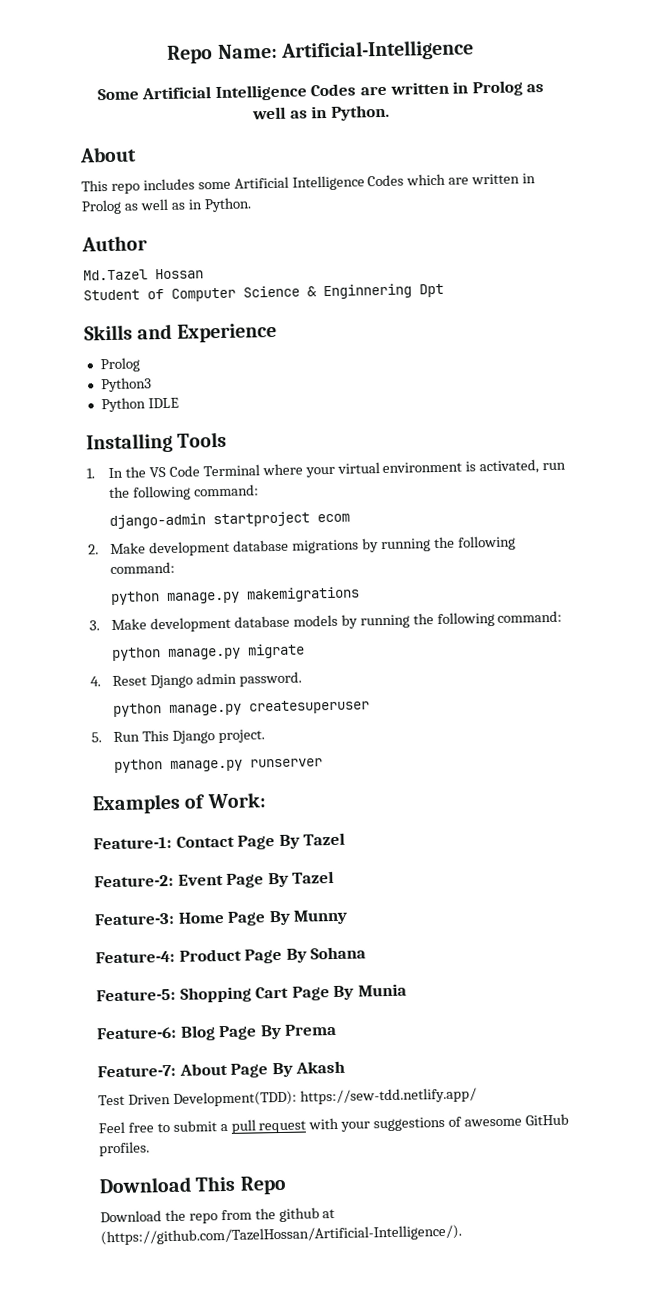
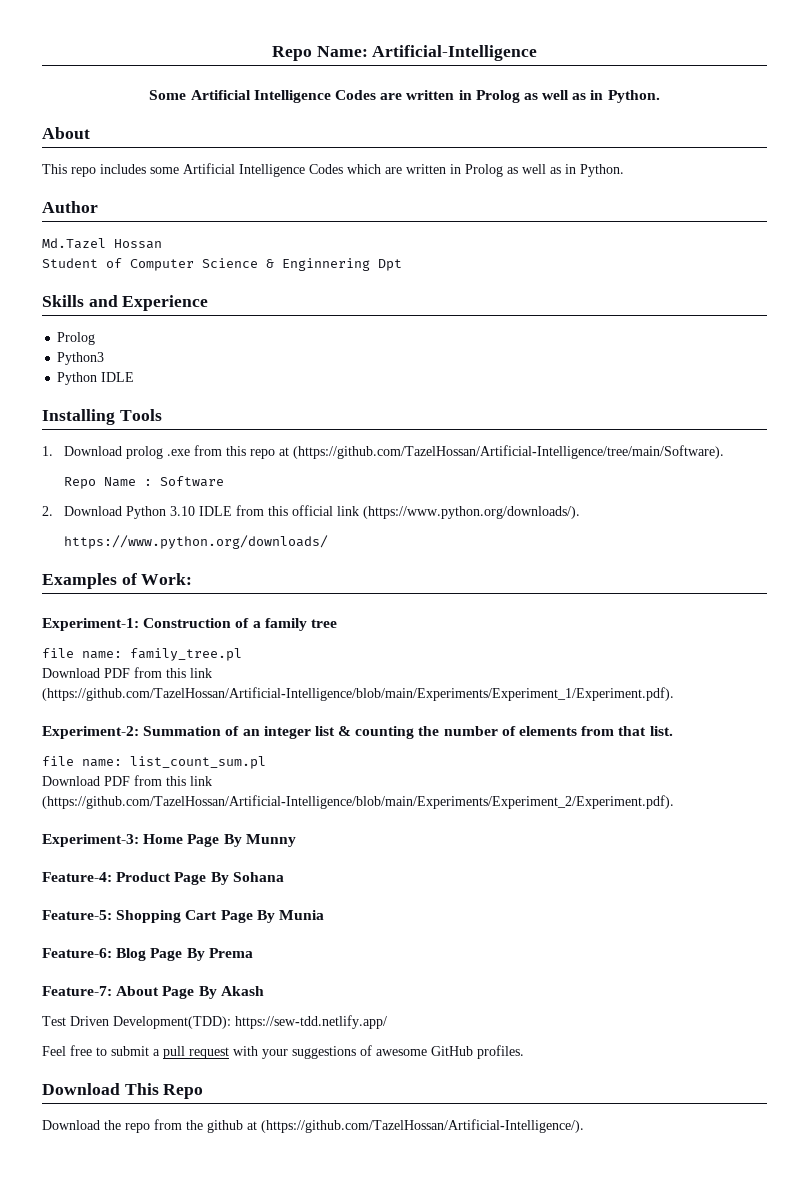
- 1. In the VS Code Terminal where your virtual environment is activated, run the following command:
- django-admin startproject ecom
- 2. Make development database migrations by running the following command:
- python manage.py makemigrations
- 3. Make development database models by running the following command:
- python manage.py migrate
- 4. Reset Django admin password.
- python manage.py createsuperuser
- 5. Run This Django project.
- python manage.py runserver
+ 1. Download prolog .exe from this repo at (https://github.com/TazelHossan/Artificial-Intelligence/tree/main/Software).
+ Repo Name : Software
+ 2. Download Python 3.10 IDLE from this official link (https://www.python.org/downloads/).
+ https://www.python.org/downloads/
  Examples of Work:
- Feature-1: Contact Page By Tazel
- Feature-2: Event Page By Tazel
- Feature-3: Home Page By Munny
+ Experiment-1: Construction of a family tree
+ file name: family_tree.pl
+ Download PDF from this link (https://github.com/TazelHossan/Artificial-Intelligence/blob/main/Experiments/Experiment_1/Experiment.pdf).
+ Experiment-2: Summation of an integer list & counting the number of elements from that list.
+ file name: list_count_sum.pl
+ Download PDF from this link (https://github.com/TazelHossan/Artificial-Intelligence/blob/main/Experiments/Experiment_2/Experiment.pdf).
+ Experiment-3: Home Page By Munny

